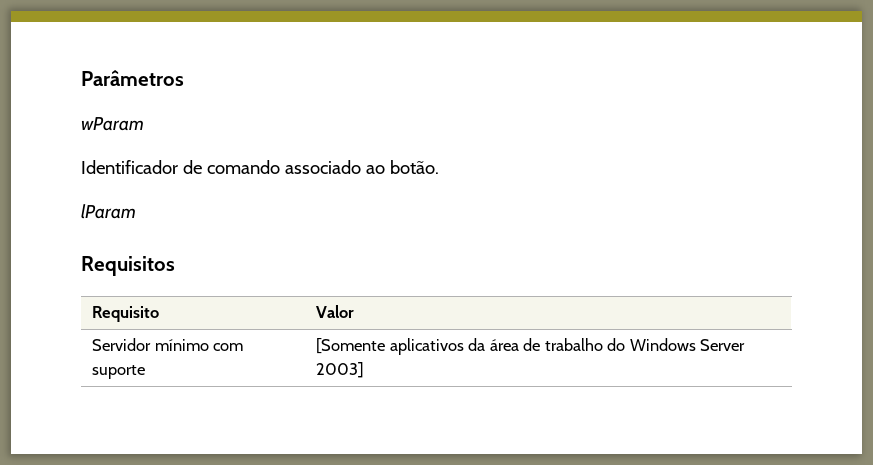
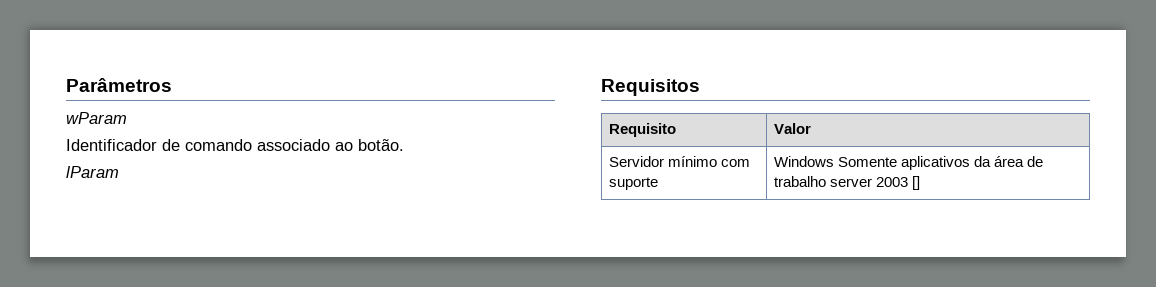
- Servidor mínimo com suporte | [Somente aplicativos da área de trabalho do Windows Server 2003]
+ Servidor mínimo com suporte | Windows Somente aplicativos da área de trabalho server 2003 []

